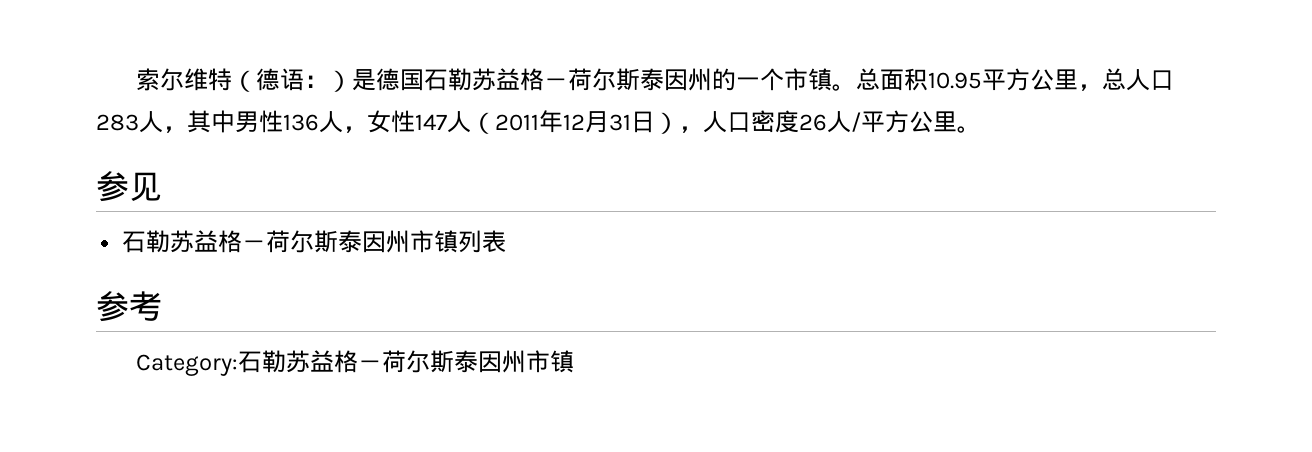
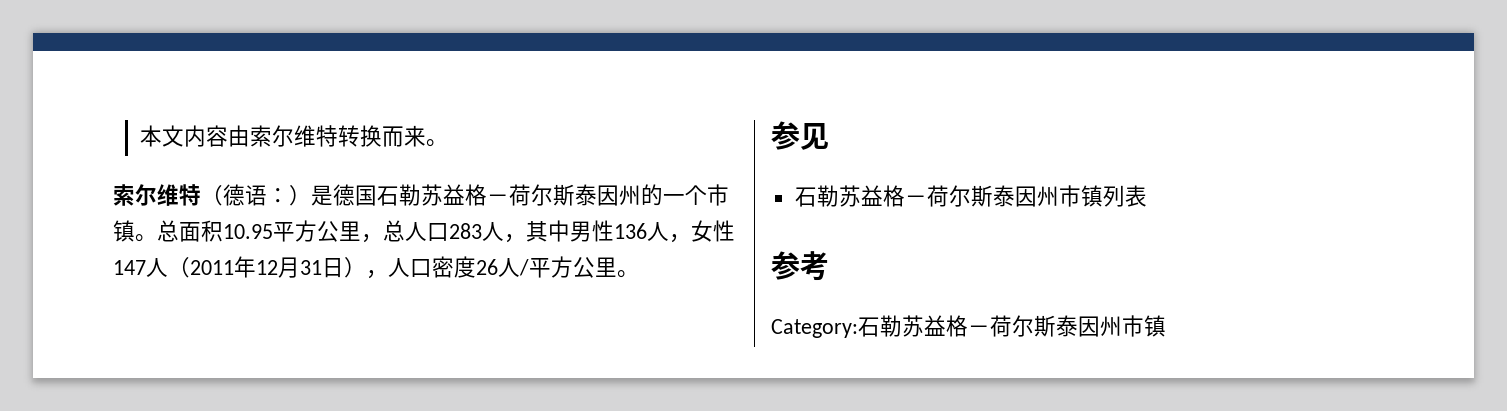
+ 本文内容由索尔维特转换而来。

